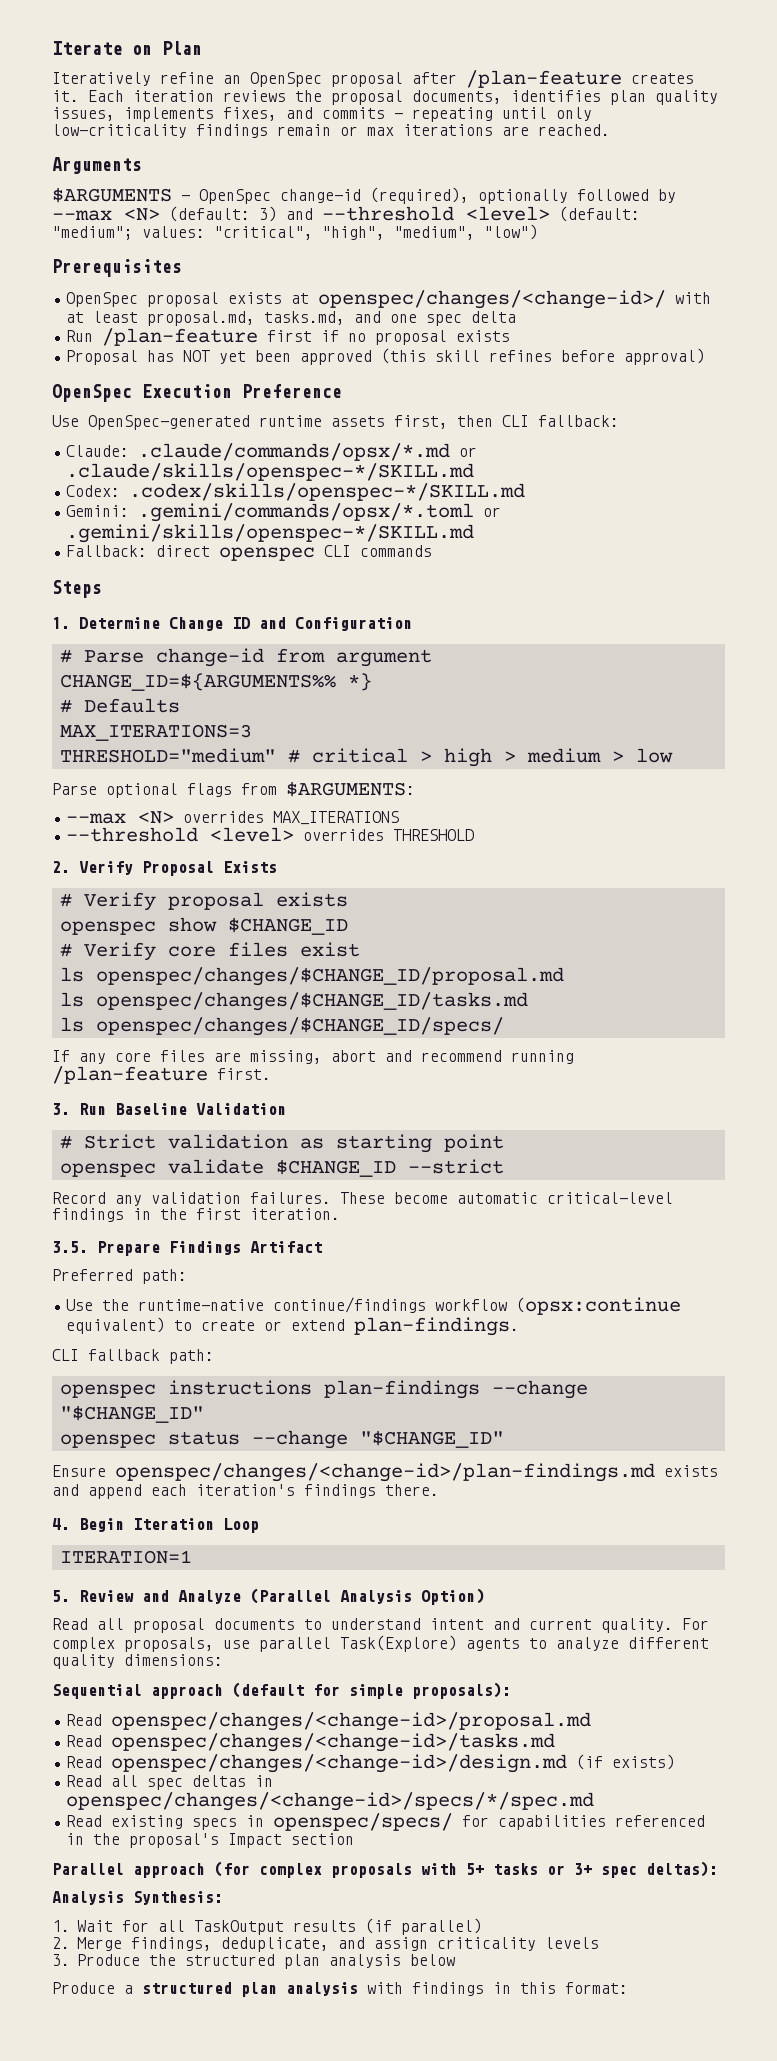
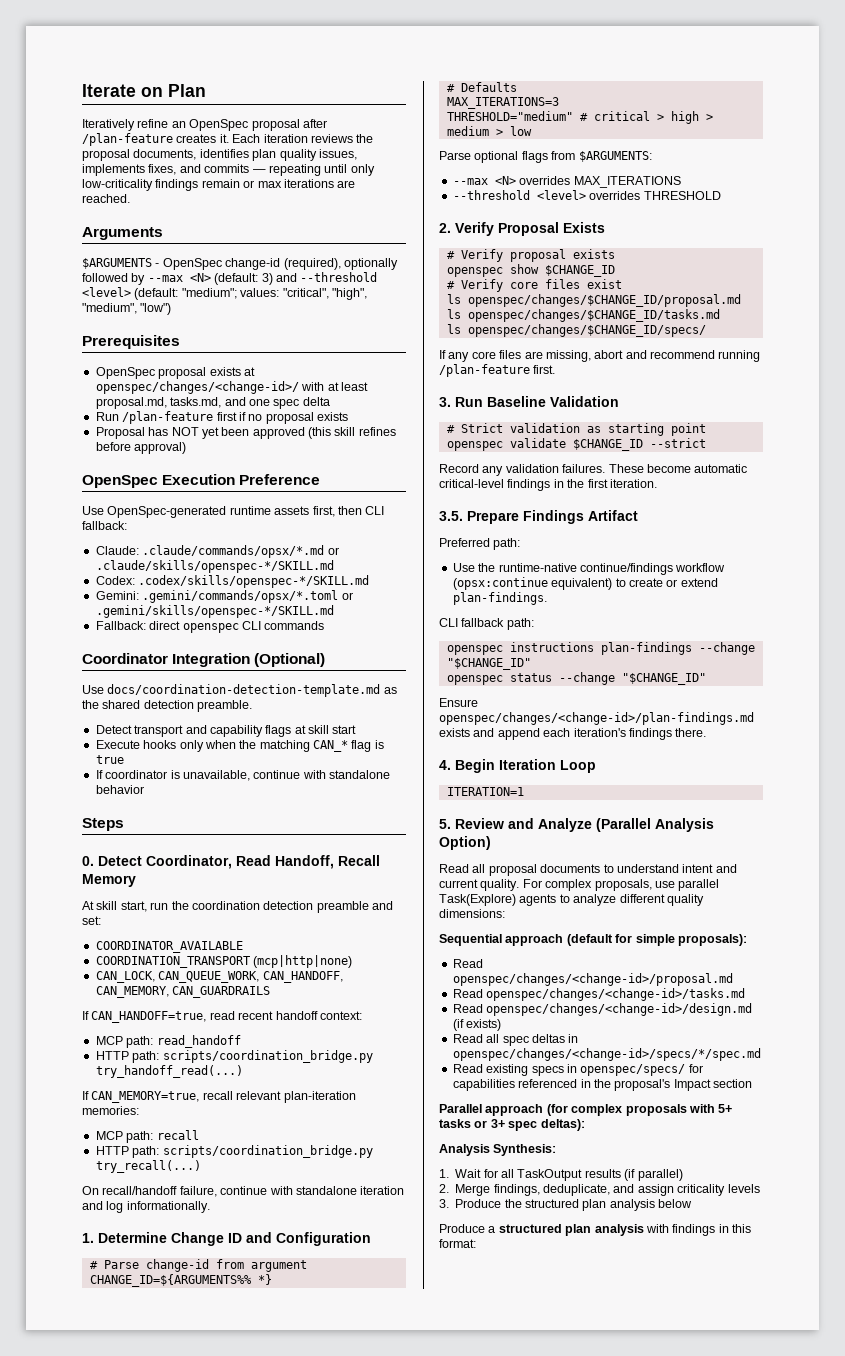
+ Coordinator Integration (Optional)
+ Use docs/coordination-detection-template.md as the shared detection preamble.
+ Detect transport and capability flags at skill start
+ Execute hooks only when the matching CAN_* flag is true
+ If coordinator is unavailable, continue with standalone behavior
  Steps
+ 0. Detect Coordinator, Read Handoff, Recall Memory
+ At skill start, run the coordination detection preamble and set:
+ COORDINATOR_AVAILABLE
+ COORDINATION_TRANSPORT (mcp|http|none)
+ CAN_LOCK, CAN_QUEUE_WORK, CAN_HANDOFF, CAN_MEMORY, CAN_GUARDRAILS
+ If CAN_HANDOFF=true, read recent handoff context:
+ MCP path: read_handoff
+ HTTP path: scripts/coordination_bridge.py try_handoff_read(...)
+ If CAN_MEMORY=true, recall relevant plan-iteration memories:
+ MCP path: recall
+ HTTP path: scripts/coordination_bridge.py try_recall(...)
+ On recall/handoff failure, continue with standalone iteration and log informationally.

